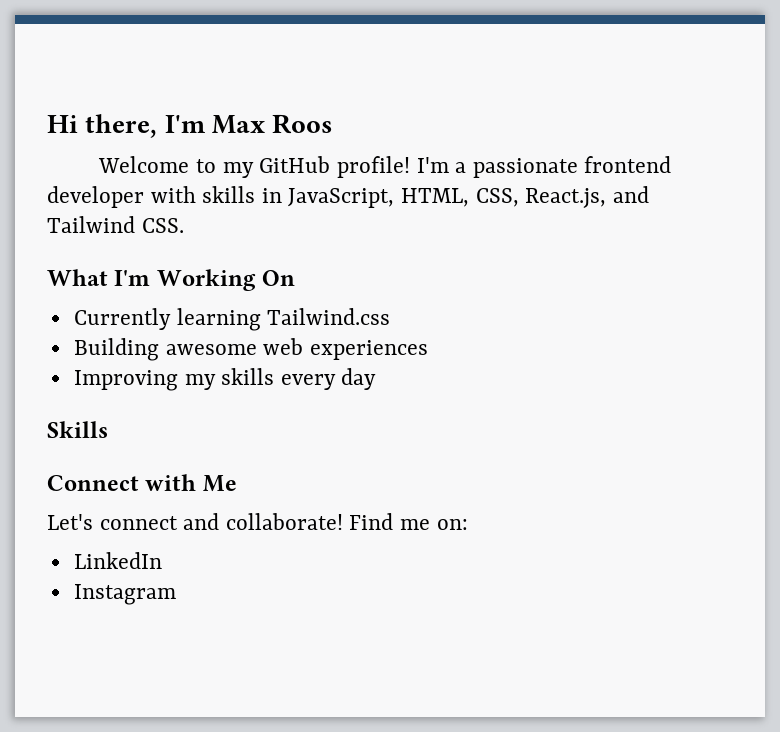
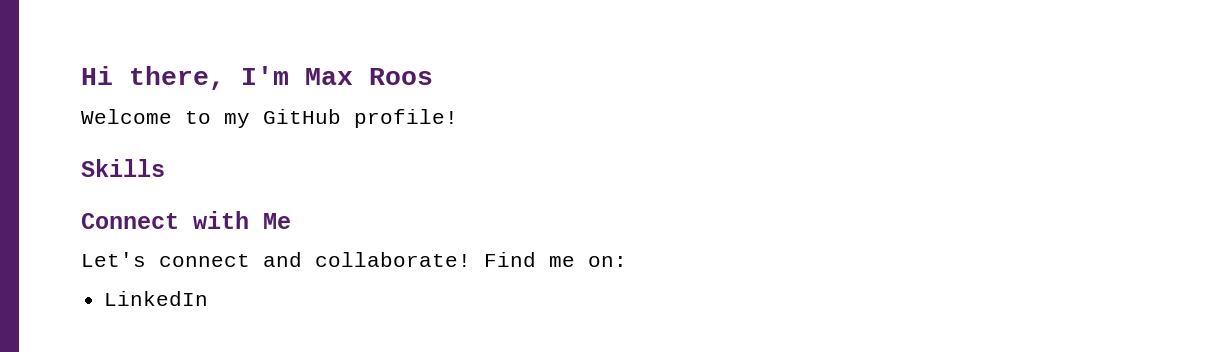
- I'm a passionate frontend developer with skills in JavaScript, HTML, CSS, React.js, and Tailwind CSS.
- What I'm Working On
- Currently learning Tailwind.css
- Building awesome web experiences
- Improving my skills every day
- Instagram

